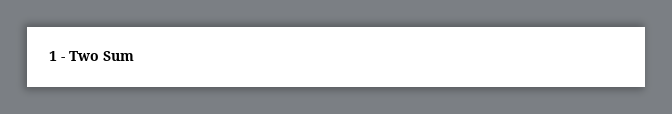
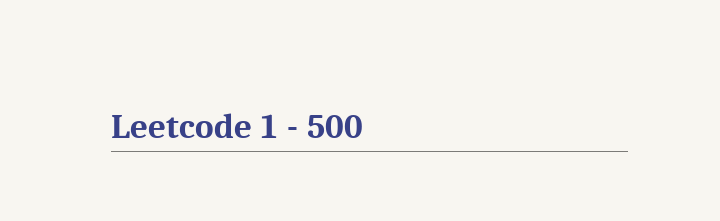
- 1 - Two Sum
+ Leetcode 1 - 500

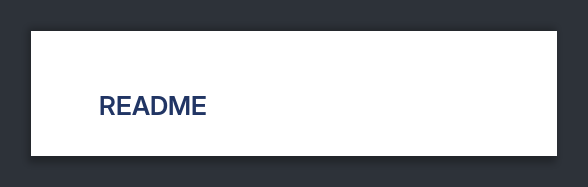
- Leetcode 1 - 500
+ README

